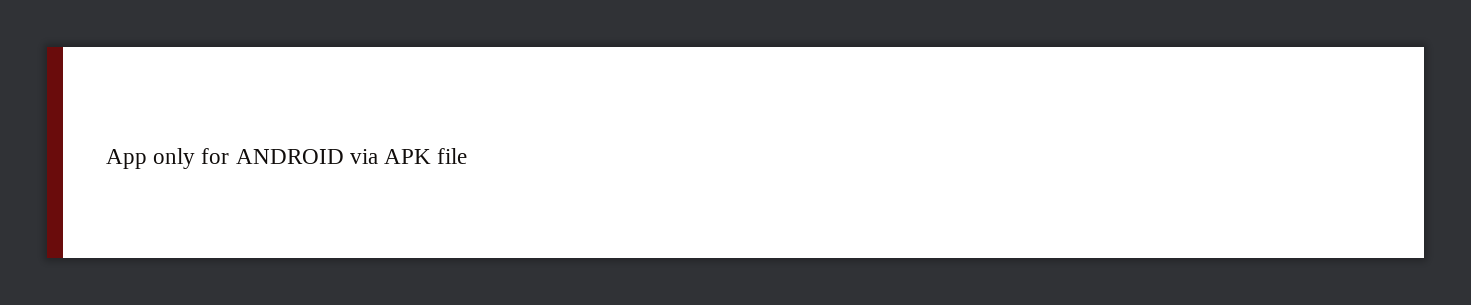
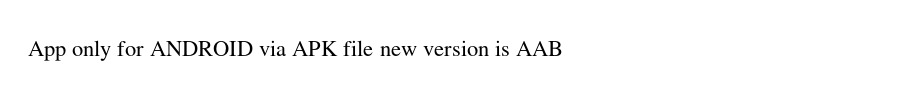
- App only for ANDROID via APK file
+ App only for ANDROID via APK file new version is AAB

